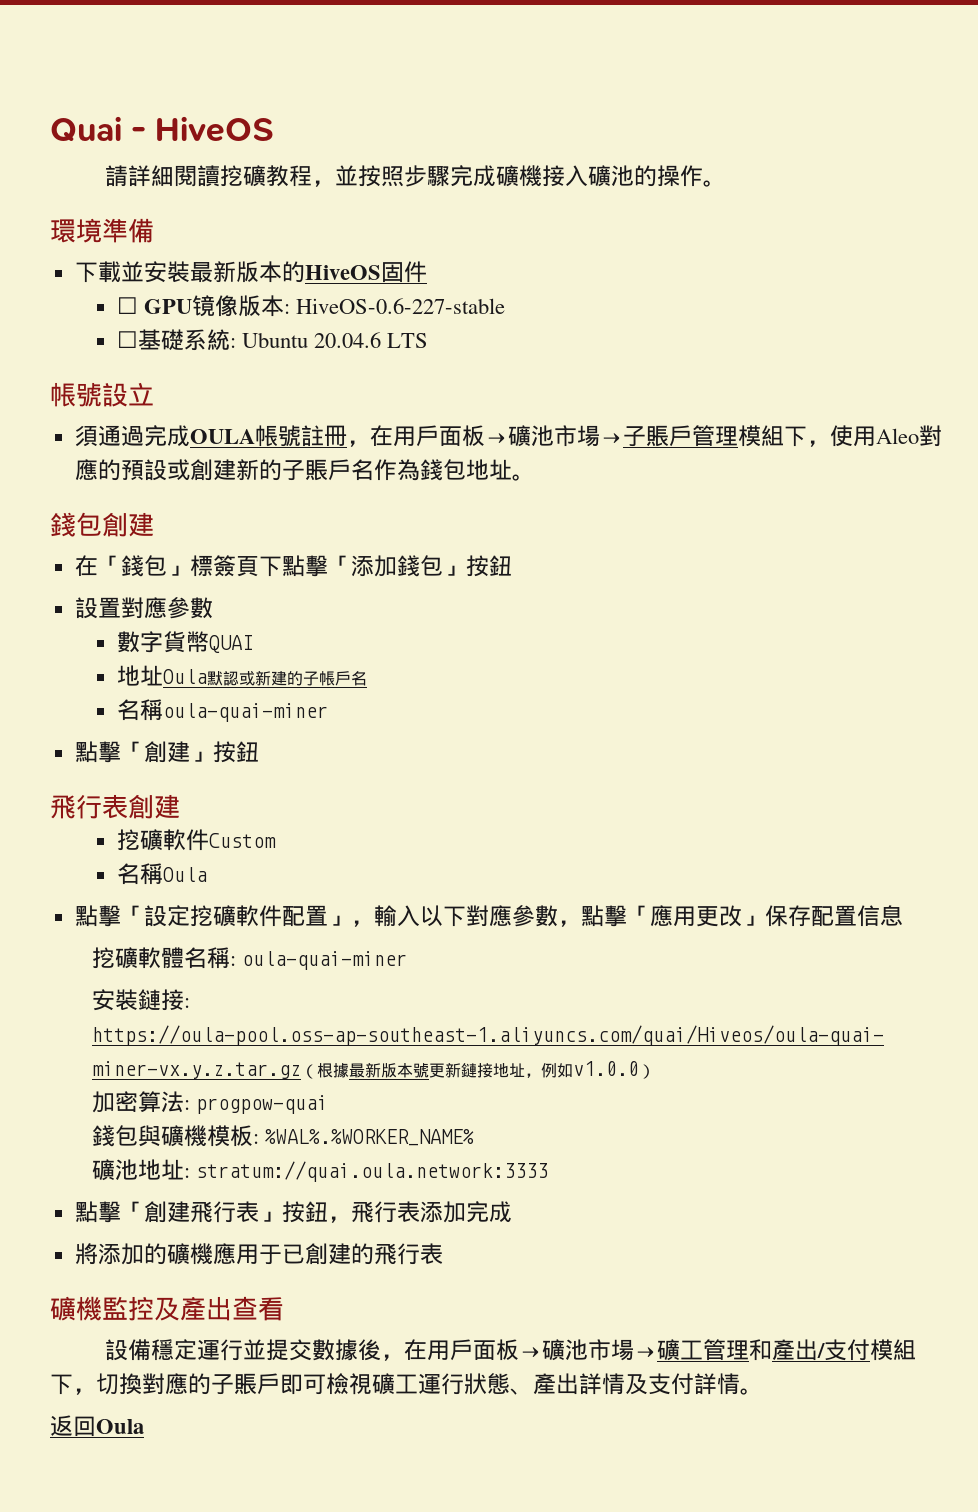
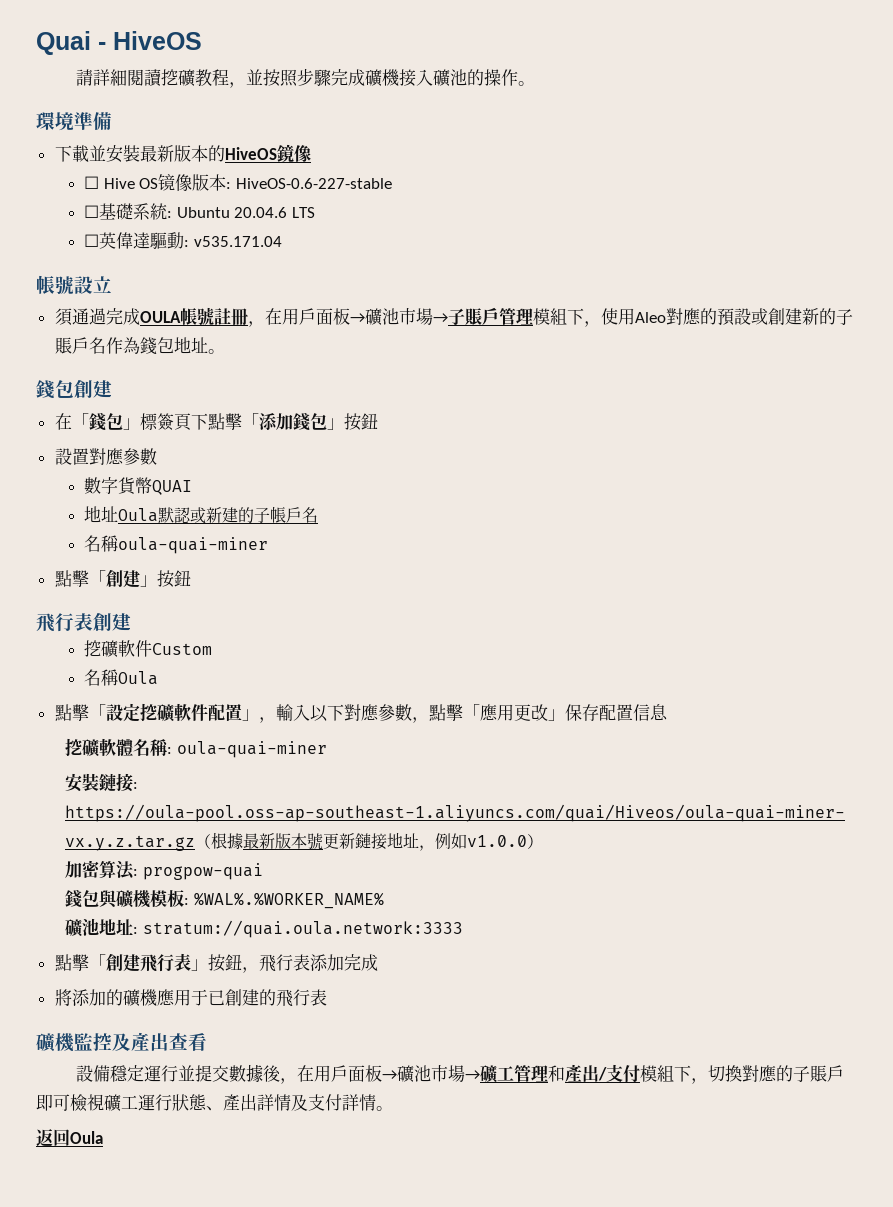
- 下載並安裝最新版本的HiveOS固件
- ☐ GPU镜像版本: HiveOS-0.6-227-stable
+ 下載並安裝最新版本的HiveOS鏡像
+ ☐ Hive OS镜像版本: HiveOS-0.6-227-stable
+ ☐英偉達驅動: v535.171.04

